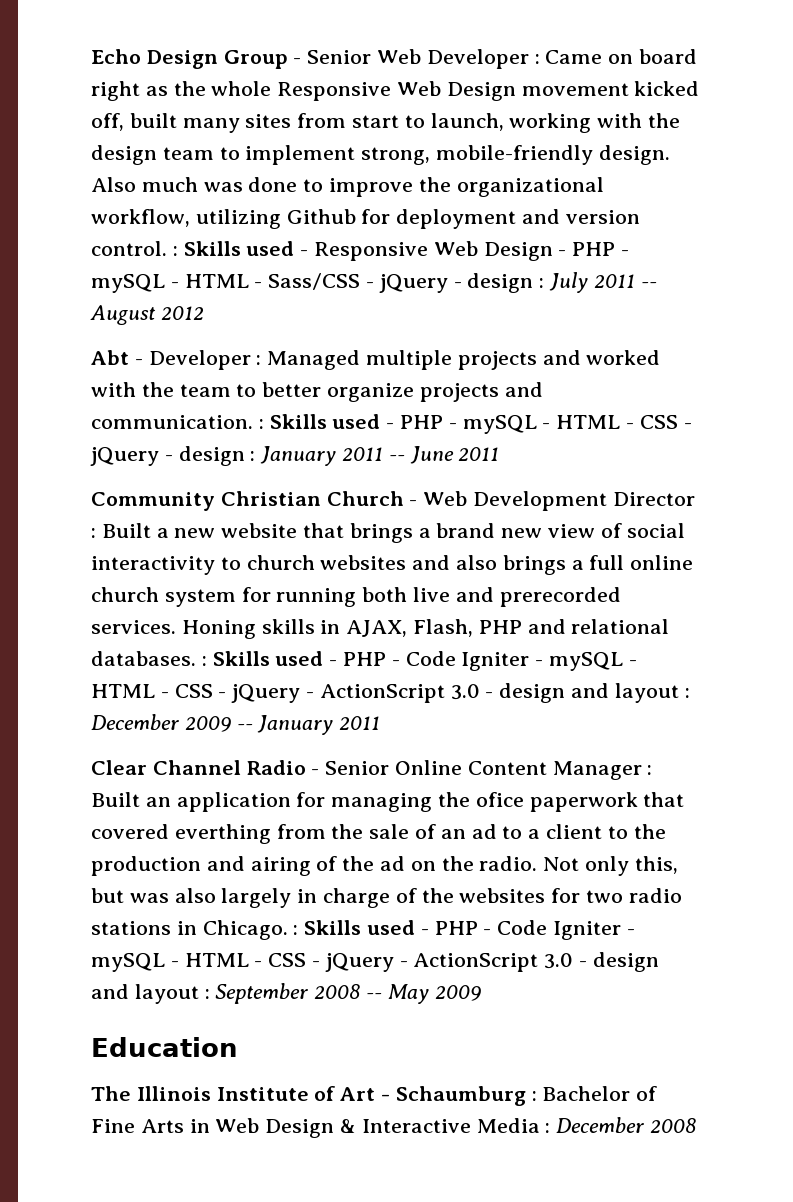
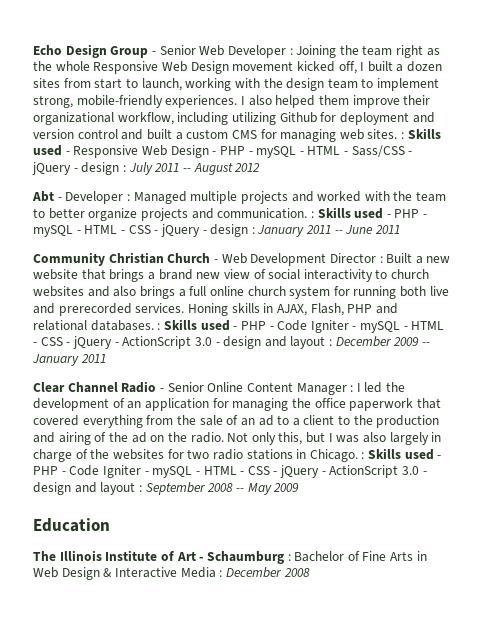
- Came on board right as the whole Responsive Web Design movement kicked off, built many sites from start to launch, working with the design team to implement strong, mobile-friendly design. Also much was done to improve the organizational workflow, utilizing Github for deployment and version control. :
+ Joining the team right as the whole Responsive Web Design movement kicked off, I built a dozen sites from start to launch, working with the design team to implement strong, mobile-friendly experiences. I also helped them improve their organizational workflow, including utilizing Github for deployment and version control and built a custom CMS for managing web sites. :
- Clear Channel Radio - Senior Online Content Manager : Built an application for managing the ofice paperwork that covered everthing from the sale of an ad to a client to the production and airing of the ad on the radio.
+ Clear Channel Radio - Senior Online Content Manager : I led the development of an application for managing the office paperwork that covered everything from the sale of an ad to a client to the production and airing of the ad on the radio.
- Not only this, but was also largely in charge of the websites for two radio stations in Chicago. : Skills used - PHP - Code Igniter - mySQL - HTML - CSS - jQuery - ActionScript 3.0 - design and layout : September 2008 -- May 2009
+ Not only this, but I was also largely in charge of the websites for two radio stations in Chicago. : Skills used - PHP - Code Igniter - mySQL - HTML - CSS - jQuery - ActionScript 3.0 - design and layout : September 2008 -- May 2009

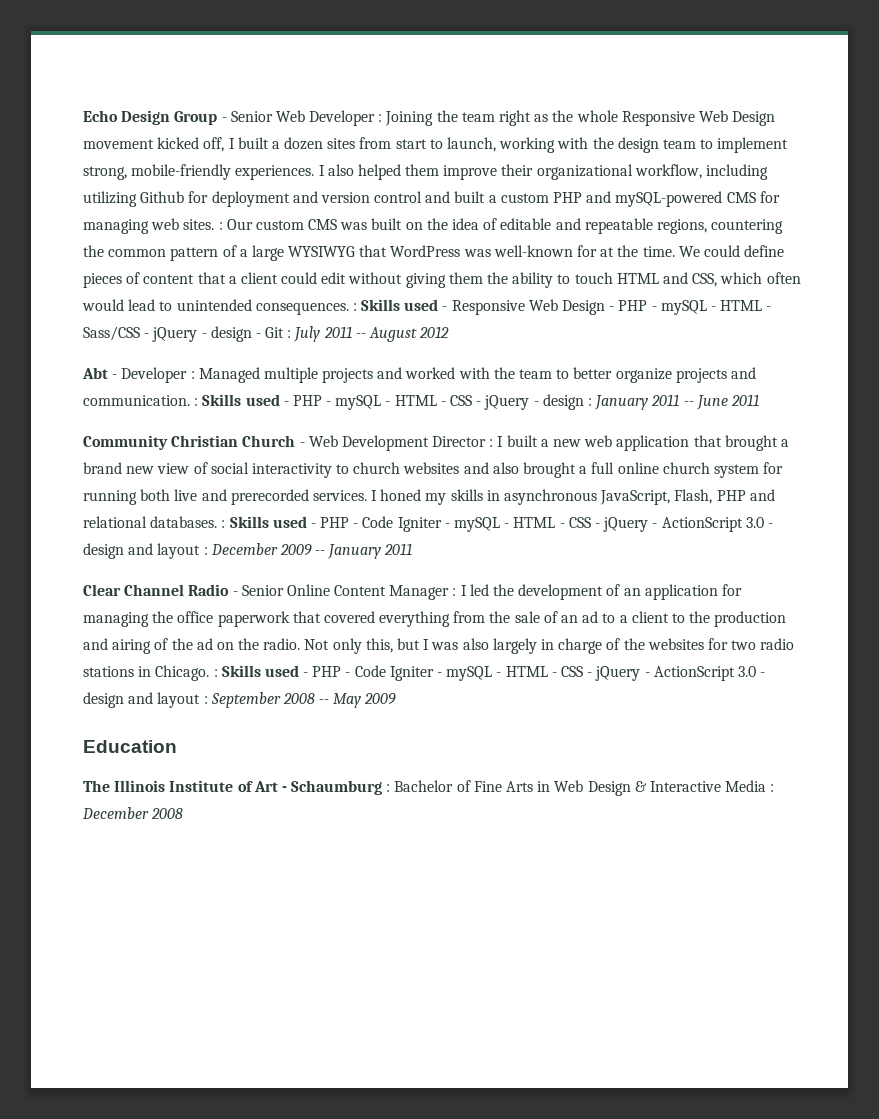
- I also helped them improve their organizational workflow, including utilizing Github for deployment and version control and built a custom CMS for managing web sites. : Skills used - Responsive Web Design - PHP - mySQL - HTML - Sass/CSS - jQuery - design : July 2011 -- August 2012
+ I also helped them improve their organizational workflow, including utilizing Github for deployment and version control and built a custom PHP and mySQL-powered CMS for managing web sites. : Our custom CMS was built on the idea of editable and repeatable regions, countering the common pattern of a large WYSIWYG that WordPress was well-known for at the time. We could define pieces of content that a client could edit without giving them the ability to touch HTML and CSS, which often would lead to unintended consequences. : Skills used - Responsive Web Design - PHP - mySQL - HTML - Sass/CSS - jQuery - design - Git : July 2011 -- August 2012
- Community Christian Church - Web Development Director : Built a new website that brings a brand new view of social interactivity to church websites and also brings a full online church system for running both live and prerecorded services.
+ Community Christian Church - Web Development Director : I built a new web application that brought a brand new view of social interactivity to church websites and also brought a full online church system for running both live and prerecorded services.
- Honing skills in AJAX, Flash, PHP and relational databases. : Skills used - PHP - Code Igniter - mySQL - HTML - CSS - jQuery - ActionScript 3.0 - design and layout : December 2009 -- January 2011
+ I honed my skills in asynchronous JavaScript, Flash, PHP and relational databases. : Skills used - PHP - Code Igniter - mySQL - HTML - CSS - jQuery - ActionScript 3.0 - design and layout : December 2009 -- January 2011

